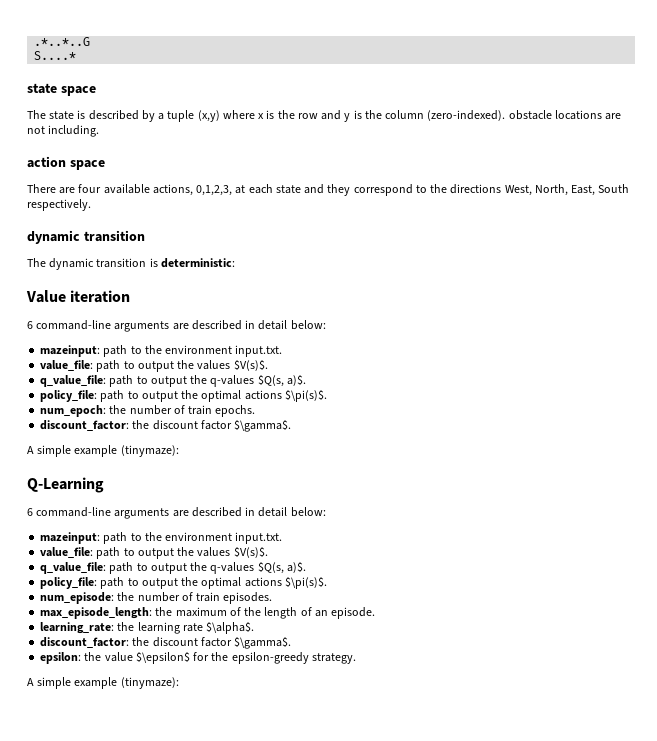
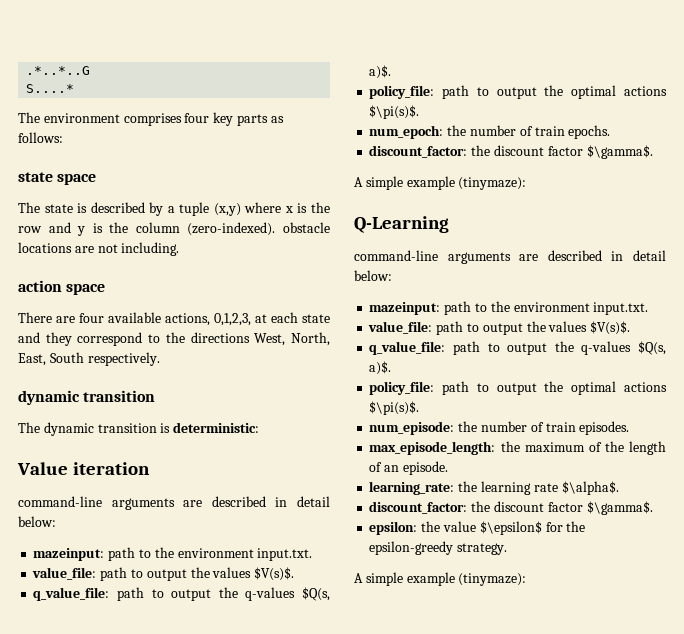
+ The environment comprises four key parts as follows:
  Value iteration
- 6 command-line arguments are described in detail below:
+ command-line arguments are described in detail below:
  Q-Learning
- 6 command-line arguments are described in detail below:
+ command-line arguments are described in detail below:

